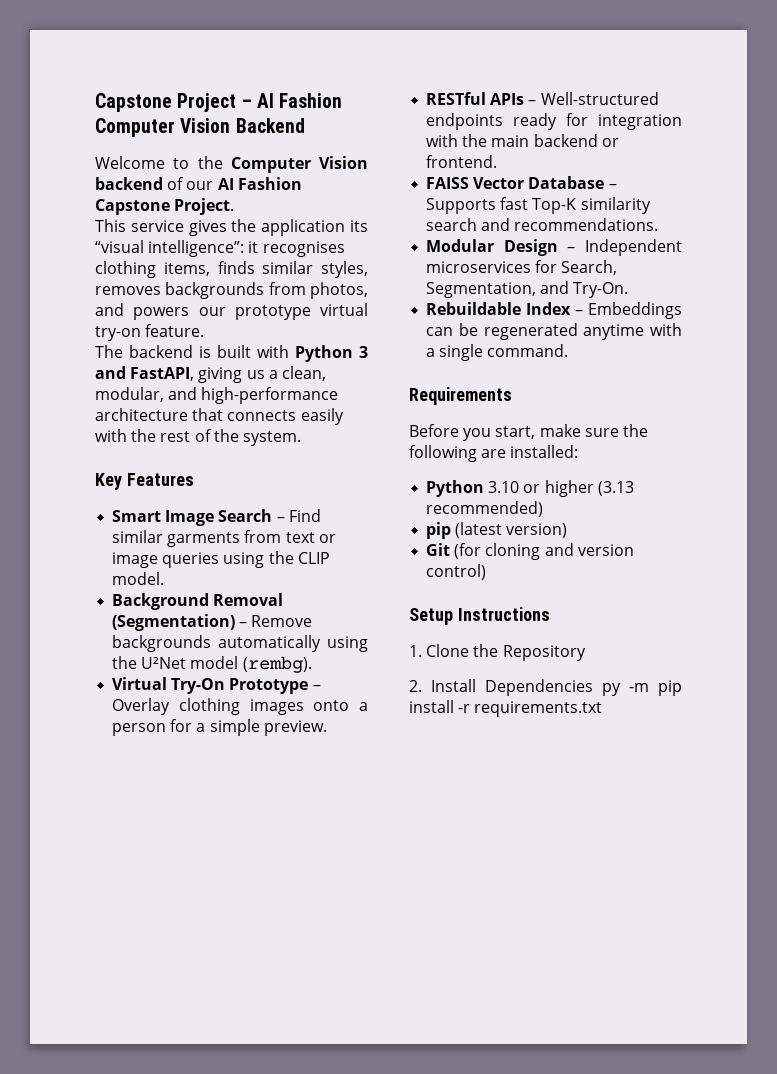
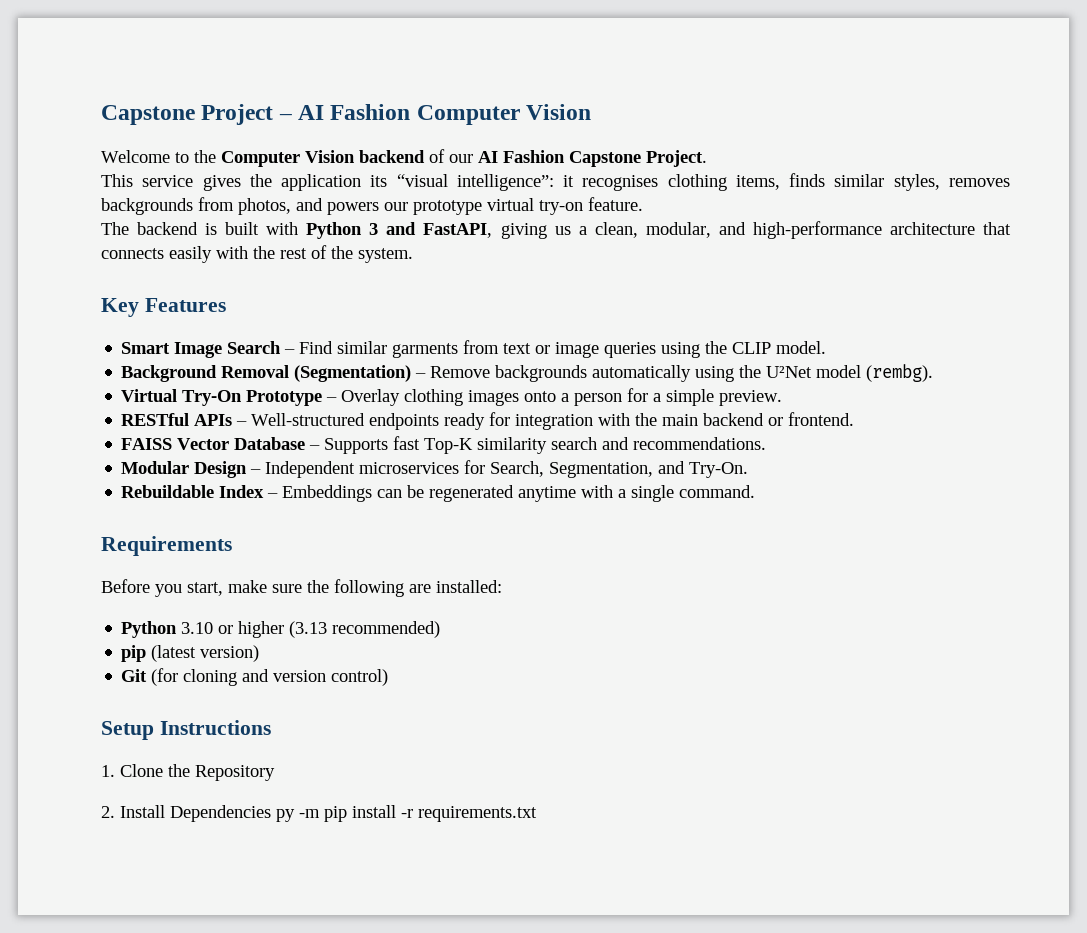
- Capstone Project – AI Fashion Computer Vision Backend
+ Capstone Project – AI Fashion Computer Vision

